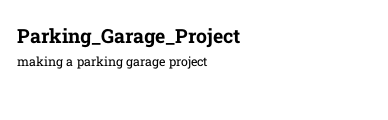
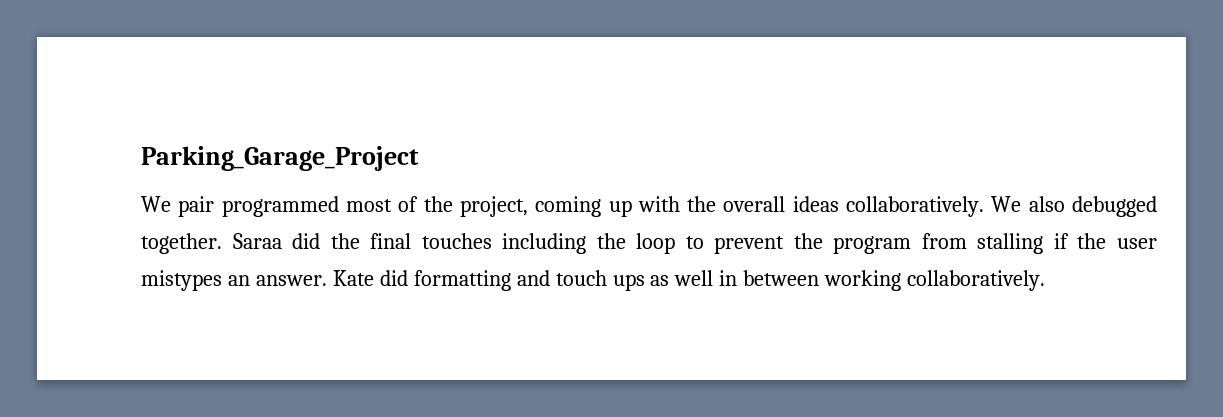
- making a parking garage project
+ We pair programmed most of the project, coming up with the overall ideas collaboratively. We also debugged together. Saraa did the final touches including the loop to prevent the program from stalling if the user mistypes an answer. Kate did formatting and touch ups as well in between working collaboratively.

